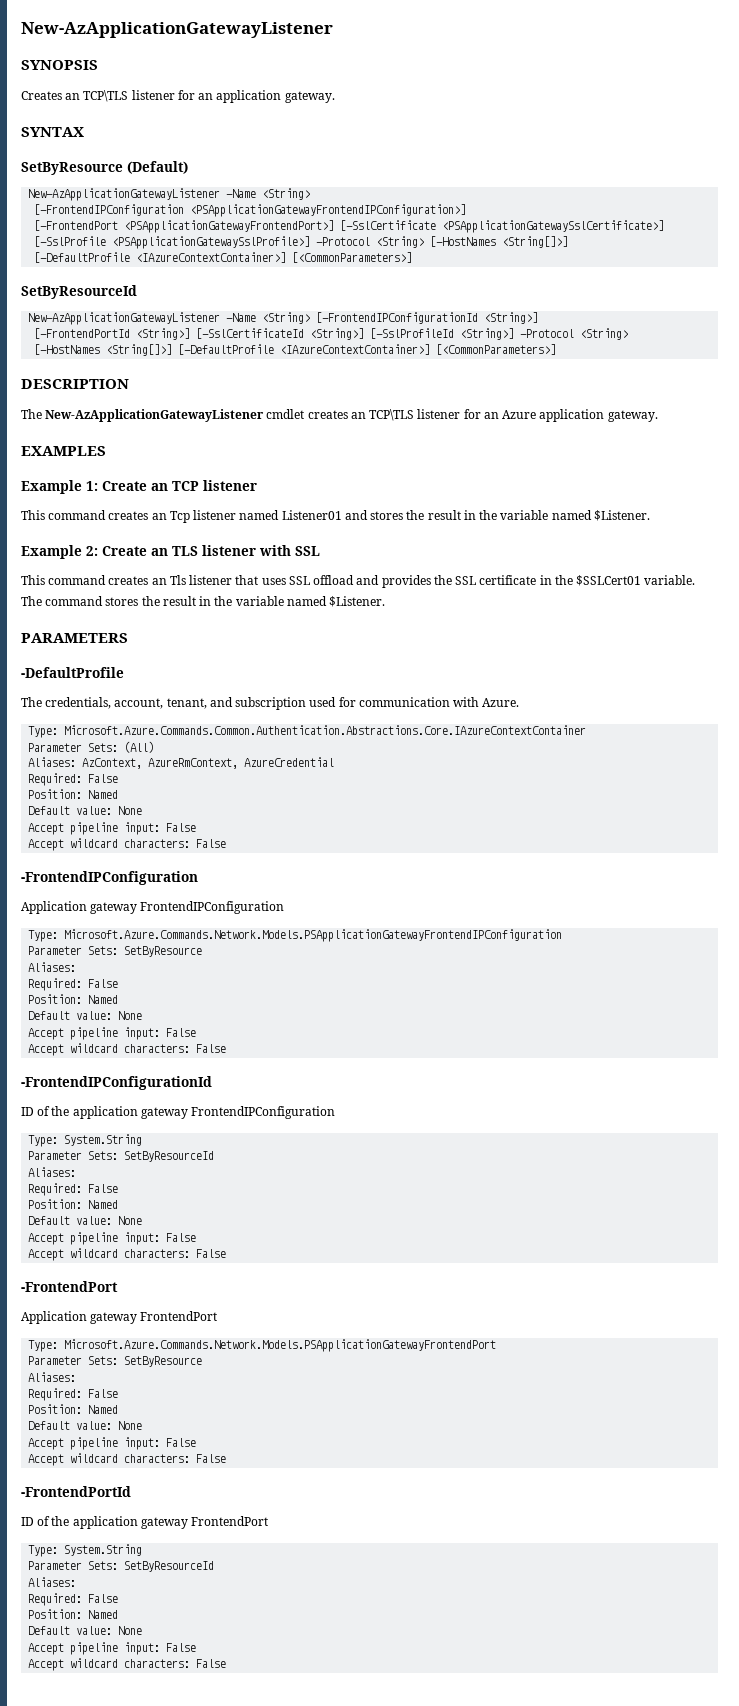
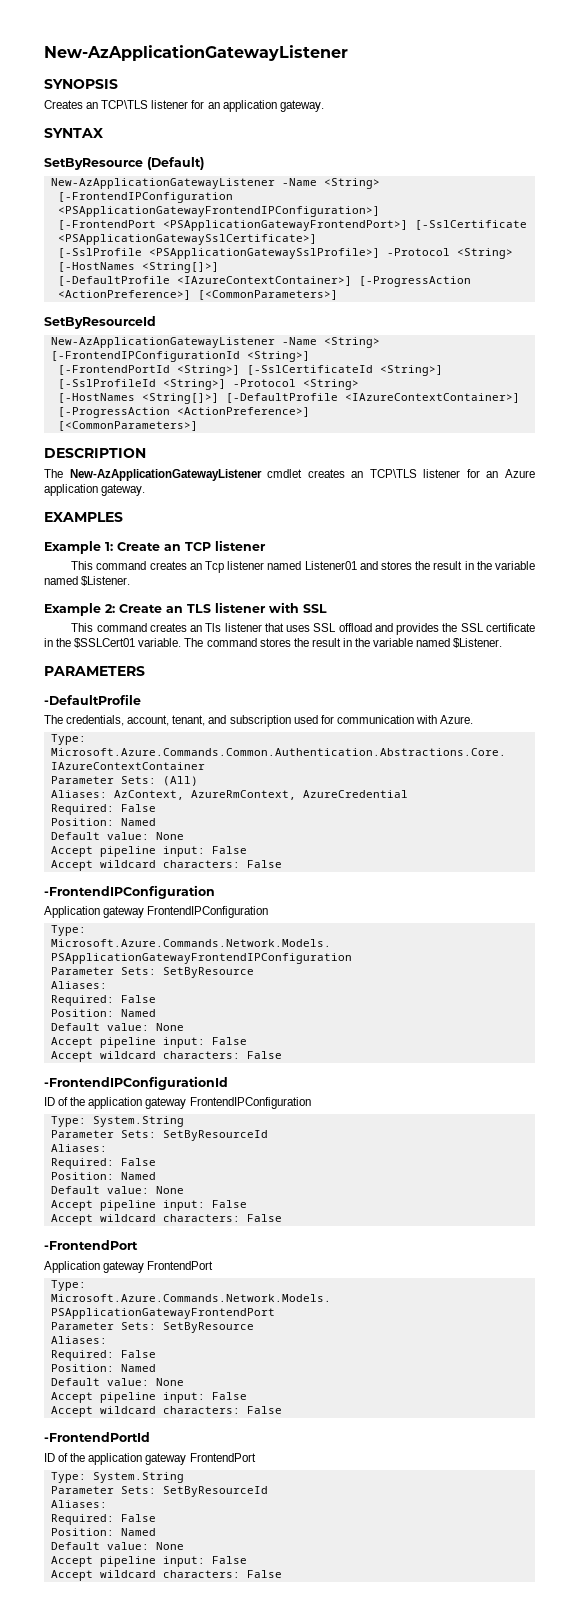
  [-SslProfile <PSApplicationGatewaySslProfile>] -Protocol <String> [-HostNames <String[]>]
- [-DefaultProfile <IAzureContextContainer>] [<CommonParameters>]
+ [-DefaultProfile <IAzureContextContainer>] [-ProgressAction <ActionPreference>] [<CommonParameters>]
- [-HostNames <String[]>] [-DefaultProfile <IAzureContextContainer>] [<CommonParameters>]
+ [-HostNames <String[]>] [-DefaultProfile <IAzureContextContainer>] [-ProgressAction <ActionPreference>]
+ [<CommonParameters>]

